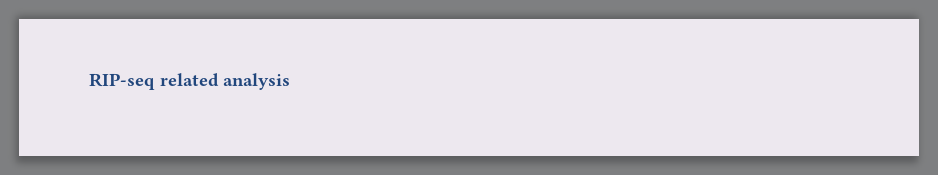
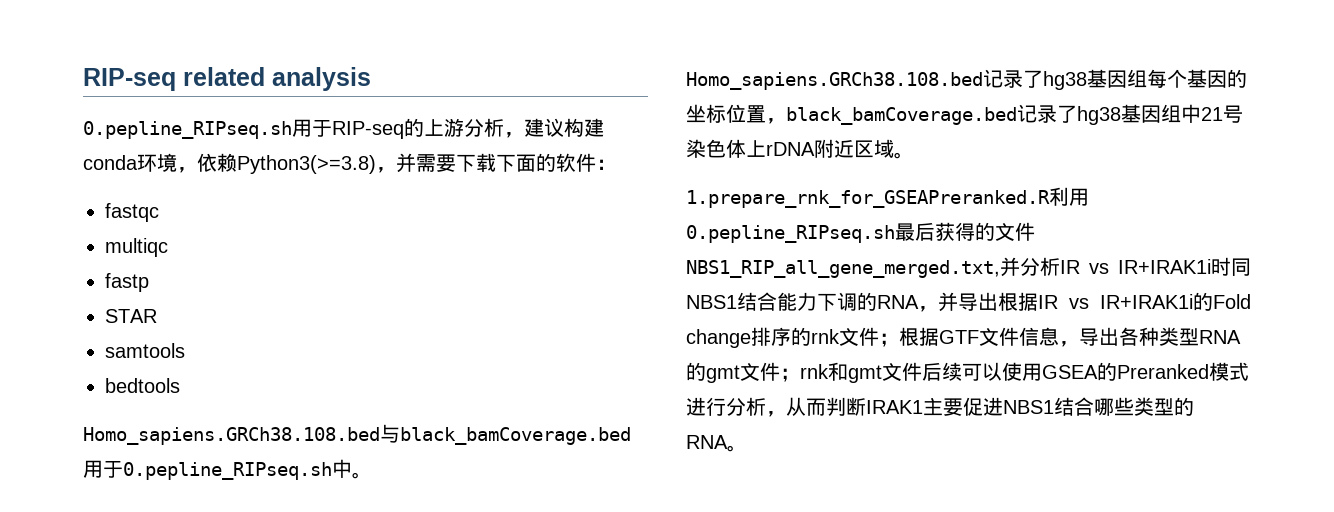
+ 0.pepline_RIPseq.sh用于RIP-seq的上游分析，建议构建conda环境，依赖Python3(>=3.8)，并需要下载下面的软件：
+ fastqc
+ multiqc
+ fastp
+ STAR
+ samtools
+ bedtools
+ Homo_sapiens.GRCh38.108.bed与black_bamCoverage.bed用于0.pepline_RIPseq.sh中。Homo_sapiens.GRCh38.108.bed记录了hg38基因组每个基因的坐标位置，black_bamCoverage.bed记录了hg38基因组中21号染色体上rDNA附近区域。
+ 1.prepare_rnk_for_GSEAPreranked.R利用0.pepline_RIPseq.sh最后获得的文件NBS1_RIP_all_gene_merged.txt,并分析IR vs IR+IRAK1i时同NBS1结合能力下调的RNA，并导出根据IR vs IR+IRAK1i的Fold change排序的rnk文件；根据GTF文件信息，导出各种类型RNA的gmt文件；rnk和gmt文件后续可以使用GSEA的Preranked模式进行分析，从而判断IRAK1主要促进NBS1结合哪些类型的RNA。

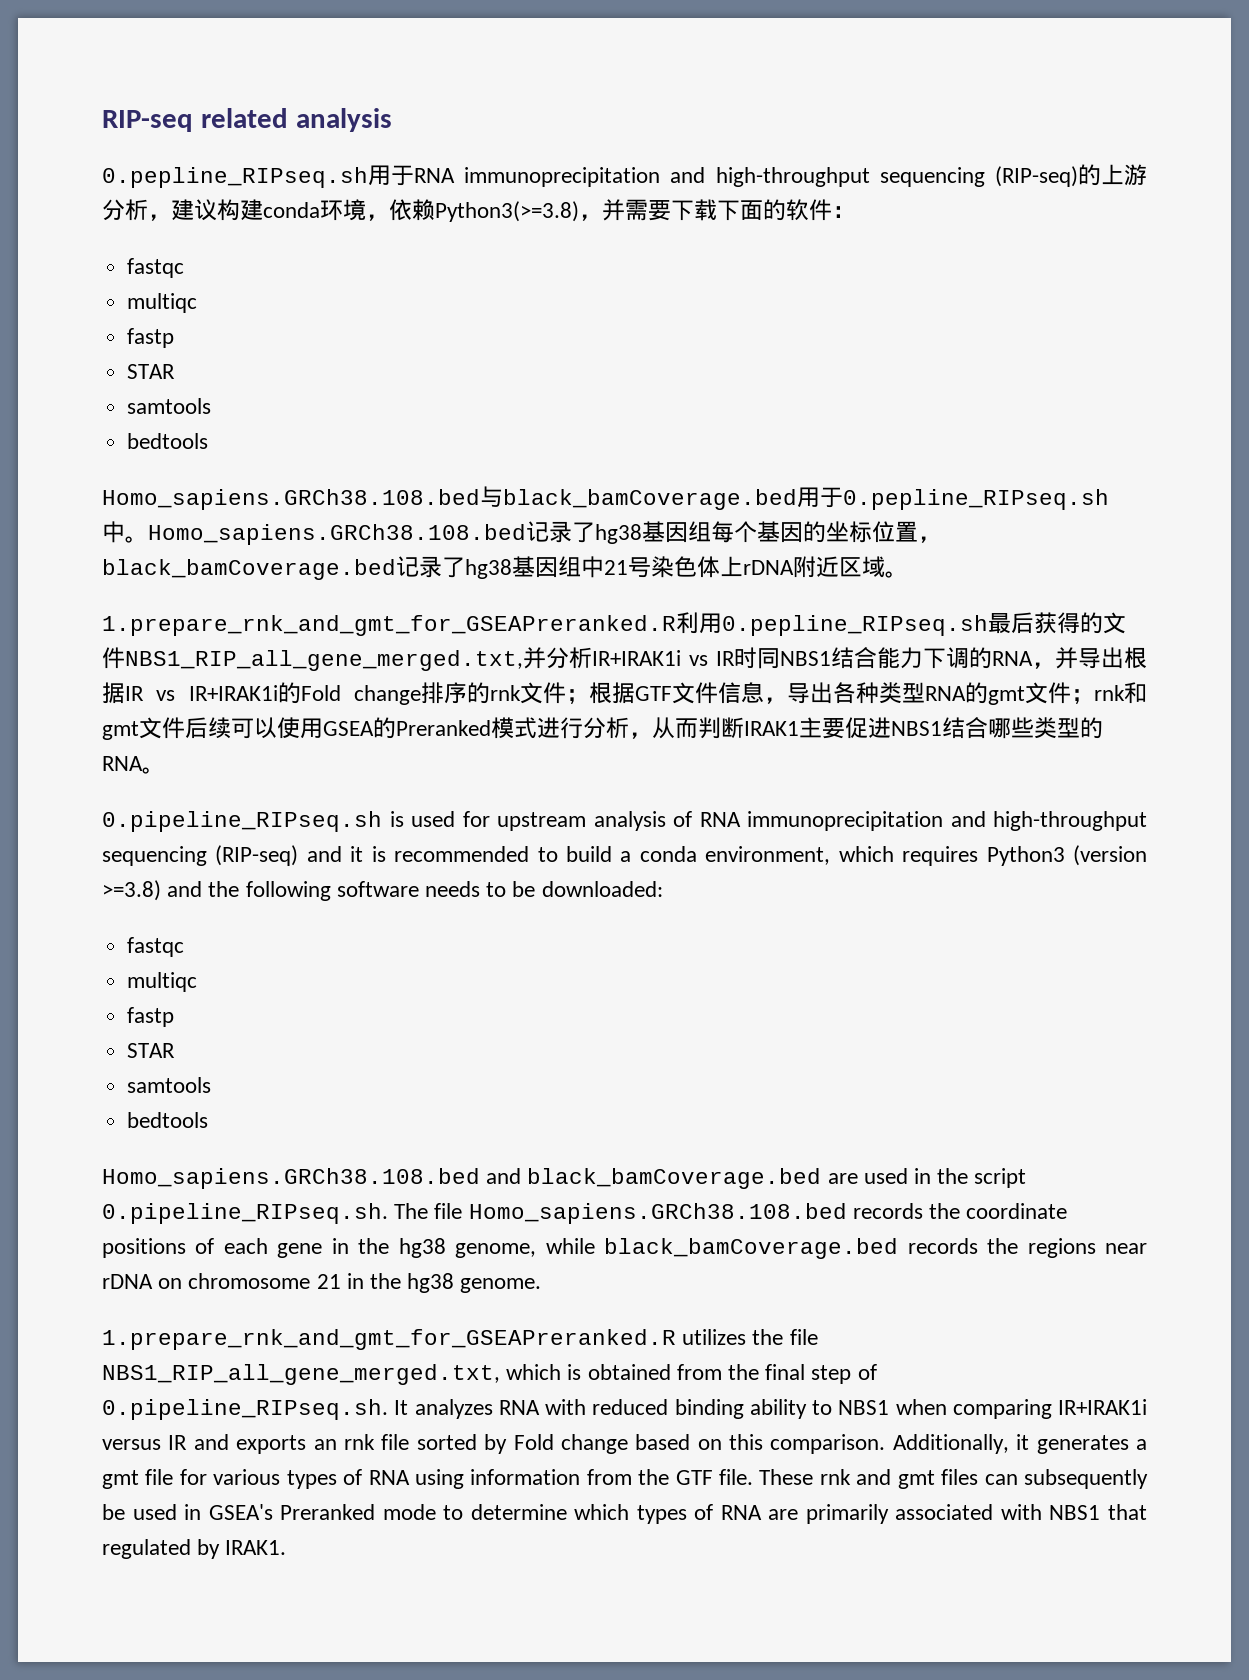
- 0.pepline_RIPseq.sh用于RIP-seq的上游分析，建议构建conda环境，依赖Python3(>=3.8)，并需要下载下面的软件：
+ 0.pepline_RIPseq.sh用于RNA immunoprecipitation and high-throughput sequencing (RIP-seq)的上游分析，建议构建conda环境，依赖Python3(>=3.8)，并需要下载下面的软件：
- 1.prepare_rnk_for_GSEAPreranked.R利用0.pepline_RIPseq.sh最后获得的文件NBS1_RIP_all_gene_merged.txt,并分析IR vs IR+IRAK1i时同NBS1结合能力下调的RNA，并导出根据IR vs IR+IRAK1i的Fold change排序的rnk文件；
+ 1.prepare_rnk_and_gmt_for_GSEAPreranked.R利用0.pepline_RIPseq.sh最后获得的文件NBS1_RIP_all_gene_merged.txt,并分析IR+IRAK1i vs IR时同NBS1结合能力下调的RNA，并导出根据IR vs IR+IRAK1i的Fold change排序的rnk文件；
+ 0.pipeline_RIPseq.sh is used for upstream analysis of RNA immunoprecipitation and high-throughput sequencing (RIP-seq) and it is recommended to build a conda environment, which requires Python3 (version >=3.8) and the following software needs to be downloaded:
+ fastqc
+ multiqc
+ fastp
+ STAR
+ samtools
+ bedtools
+ Homo_sapiens.GRCh38.108.bed and black_bamCoverage.bed are used in the script 0.pipeline_RIPseq.sh. The file Homo_sapiens.GRCh38.108.bed records the coordinate positions of each gene in the hg38 genome, while black_bamCoverage.bed records the regions near rDNA on chromosome 21 in the hg38 genome.
+ 1.prepare_rnk_and_gmt_for_GSEAPreranked.R utilizes the file NBS1_RIP_all_gene_merged.txt, which is obtained from the final step of 0.pipeline_RIPseq.sh. It analyzes RNA with reduced binding ability to NBS1 when comparing IR+IRAK1i versus IR and exports an rnk file sorted by Fold change based on this comparison. Additionally, it generates a gmt file for various types of RNA using information from the GTF file. These rnk and gmt files can subsequently be used in GSEA's Preranked mode to determine which types of RNA are primarily associated with NBS1 that regulated by IRAK1.

